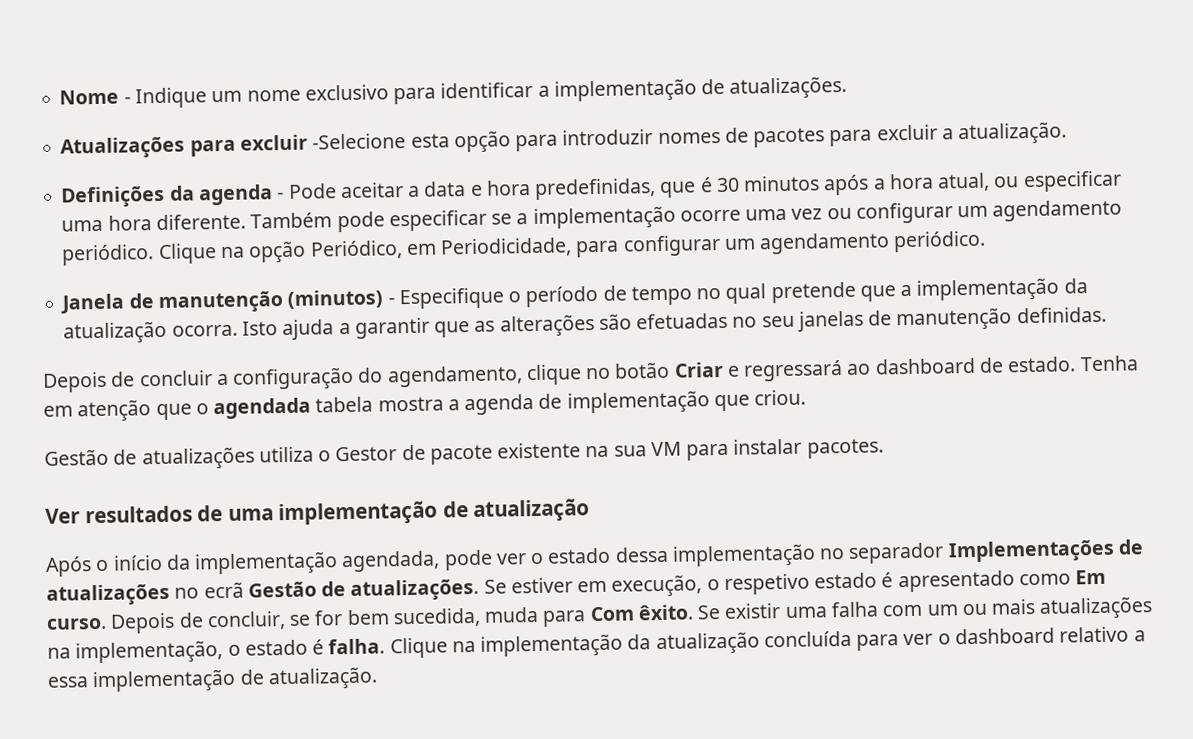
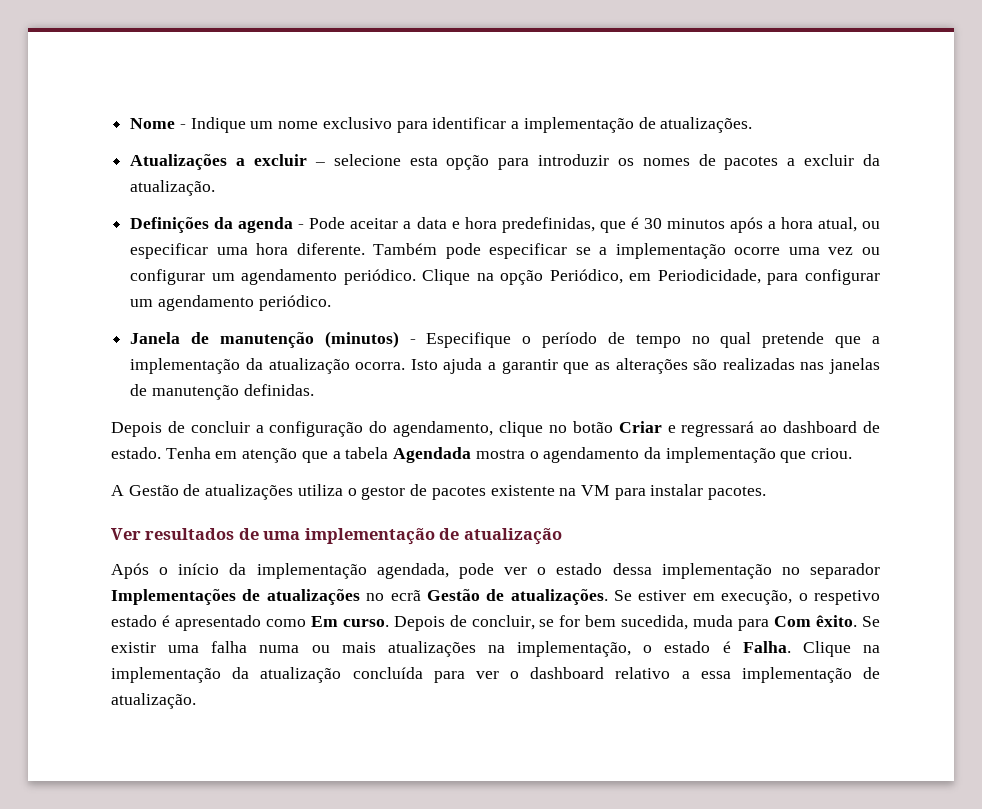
- Atualizações para excluir -Selecione esta opção para introduzir nomes de pacotes para excluir a atualização.
+ Atualizações a excluir – selecione esta opção para introduzir os nomes de pacotes a excluir da atualização.
- Isto ajuda a garantir que as alterações são efetuadas no seu janelas de manutenção definidas.
+ Isto ajuda a garantir que as alterações são realizadas nas janelas de manutenção definidas.
- Tenha em atenção que o agendada tabela mostra a agenda de implementação que criou.
+ Tenha em atenção que a tabela Agendada mostra o agendamento da implementação que criou.
- Gestão de atualizações utiliza o Gestor de pacote existente na sua VM para instalar pacotes.
+ A Gestão de atualizações utiliza o gestor de pacotes existente na VM para instalar pacotes.
- Se existir uma falha com um ou mais atualizações na implementação, o estado é falha.
+ Se existir uma falha numa ou mais atualizações na implementação, o estado é Falha.

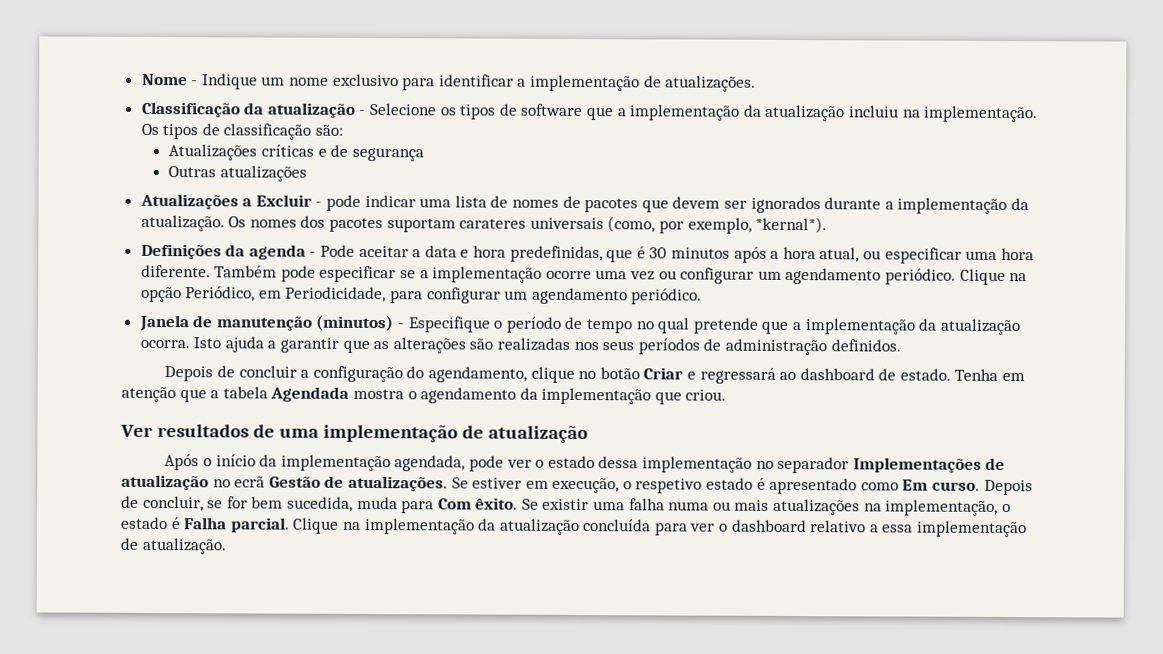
- Atualizações a excluir – selecione esta opção para introduzir os nomes de pacotes a excluir da atualização.
+ Classificação da atualização - Selecione os tipos de software que a implementação da atualização incluiu na implementação. Os tipos de classificação são:
+ Atualizações críticas e de segurança
+ Outras atualizações
+ Atualizações a Excluir - pode indicar uma lista de nomes de pacotes que devem ser ignorados durante a implementação da atualização. Os nomes dos pacotes suportam carateres universais (como, por exemplo, *kernal*).
- Isto ajuda a garantir que as alterações são realizadas nas janelas de manutenção definidas.
+ Isto ajuda a garantir que as alterações são realizadas nos seus períodos de administração definidos.
- A Gestão de atualizações utiliza o gestor de pacotes existente na VM para instalar pacotes.
- Após o início da implementação agendada, pode ver o estado dessa implementação no separador Implementações de atualizações no ecrã Gestão de atualizações.
+ Após o início da implementação agendada, pode ver o estado dessa implementação no separador Implementações de atualização no ecrã Gestão de atualizações.
- Se existir uma falha numa ou mais atualizações na implementação, o estado é Falha.
+ Se existir uma falha numa ou mais atualizações na implementação, o estado é Falha parcial.

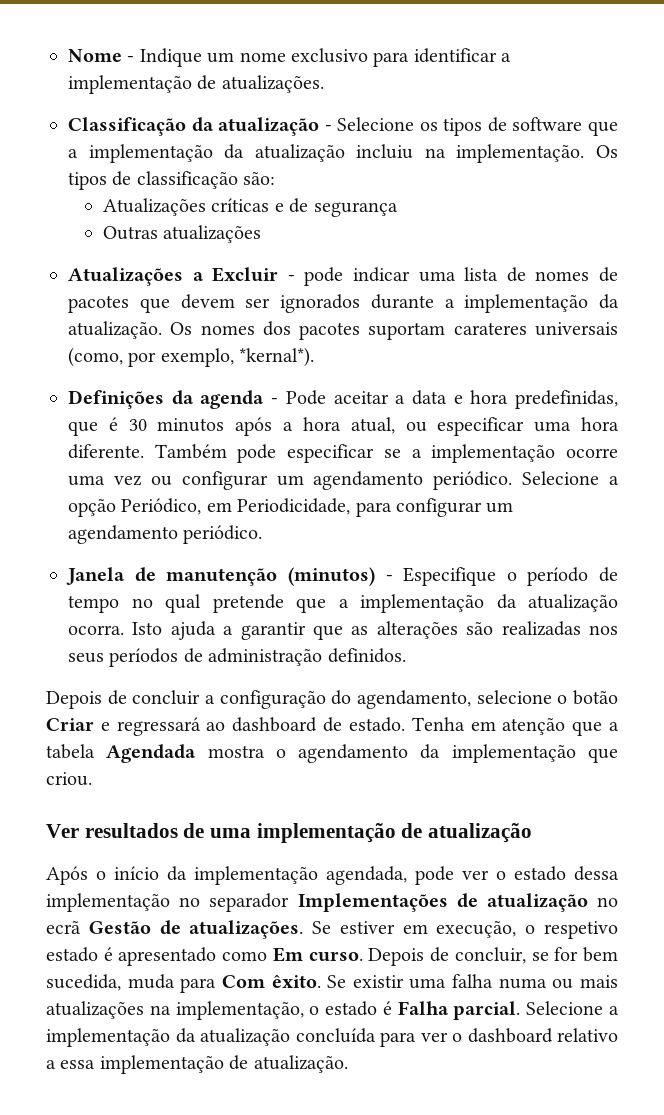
- Clique na opção Periódico, em Periodicidade, para configurar um agendamento periódico.
+ Selecione a opção Periódico, em Periodicidade, para configurar um agendamento periódico.
- Depois de concluir a configuração do agendamento, clique no botão Criar e regressará ao dashboard de estado.
+ Depois de concluir a configuração do agendamento, selecione o botão Criar e regressará ao dashboard de estado.
- Clique na implementação da atualização concluída para ver o dashboard relativo a essa implementação de atualização.
+ Selecione a implementação da atualização concluída para ver o dashboard relativo a essa implementação de atualização.

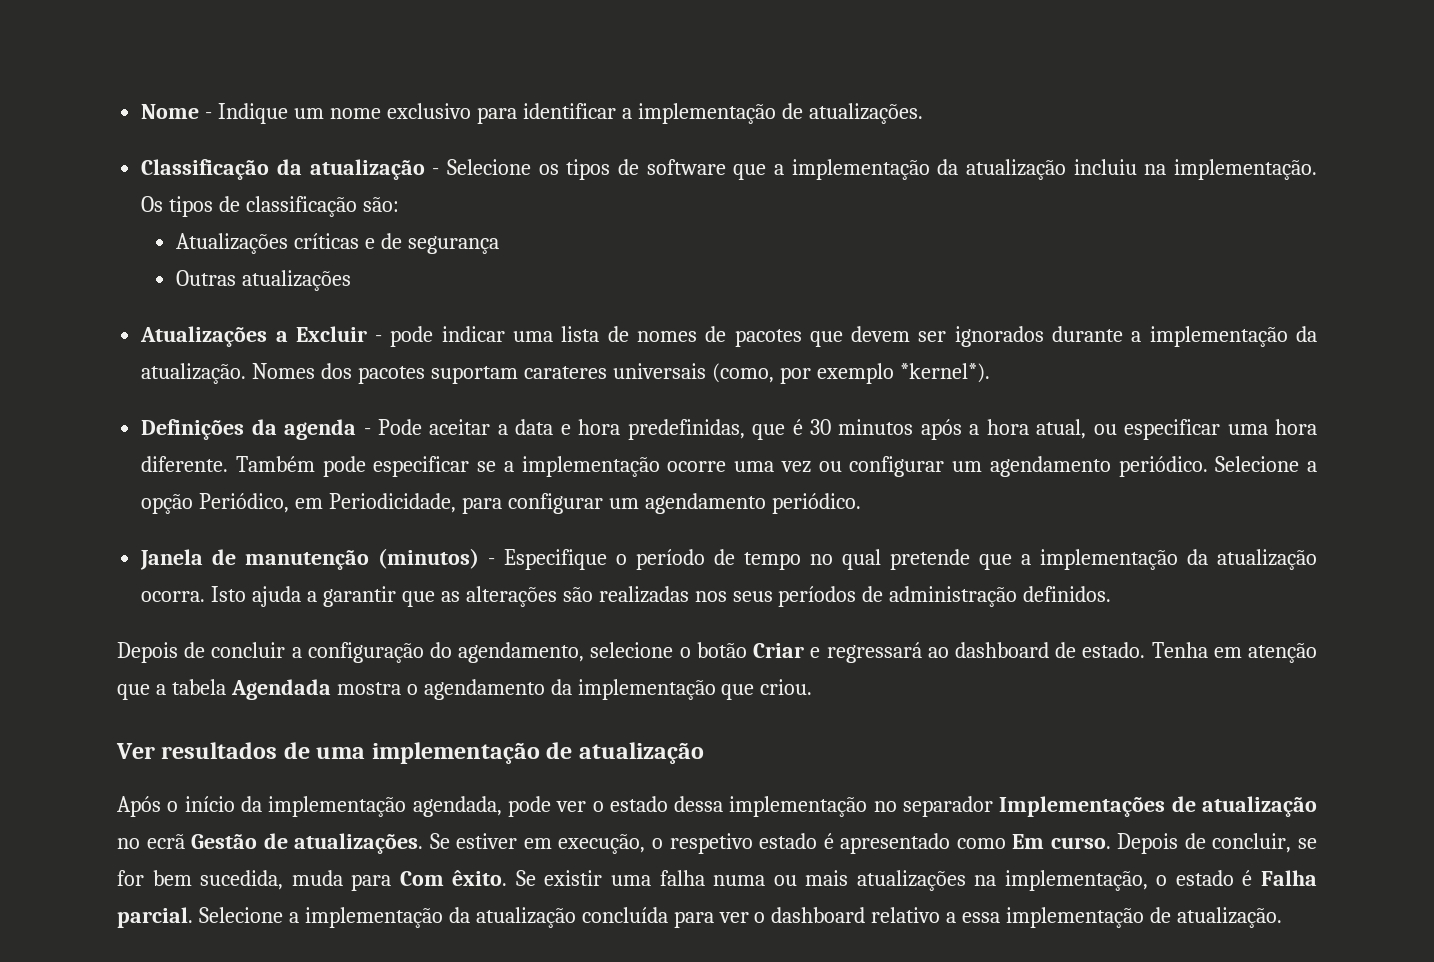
- Os nomes dos pacotes suportam carateres universais (como, por exemplo, *kernal*).
+ Nomes dos pacotes suportam carateres universais (como, por exemplo *kernel*).

